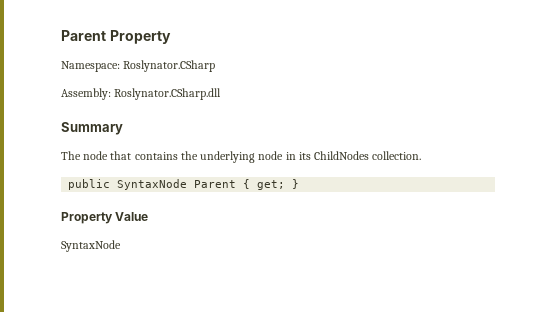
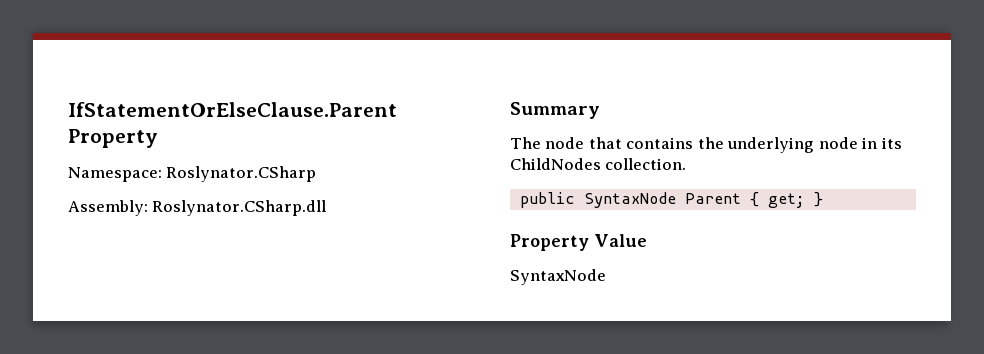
- Parent Property
+ IfStatementOrElseClause.Parent Property

